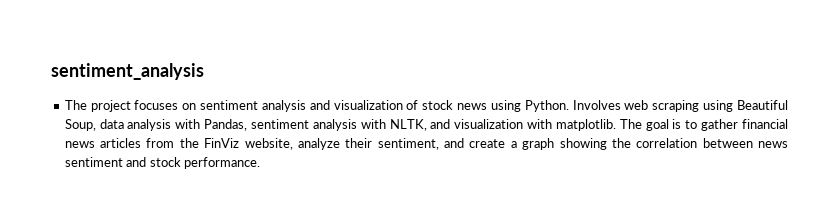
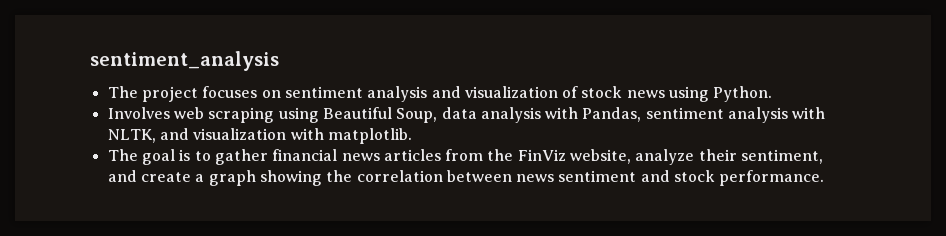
- The project focuses on sentiment analysis and visualization of stock news using Python. Involves web scraping using Beautiful Soup, data analysis with Pandas, sentiment analysis with NLTK, and visualization with matplotlib. The goal is to gather financial news articles from the FinViz website, analyze their sentiment, and create a graph showing the correlation between news sentiment and stock performance.
+ The project focuses on sentiment analysis and visualization of stock news using Python.
+ Involves web scraping using Beautiful Soup, data analysis with Pandas, sentiment analysis with NLTK, and visualization with matplotlib.
+ The goal is to gather financial news articles from the FinViz website, analyze their sentiment, and create a graph showing the correlation between news sentiment and stock performance.

